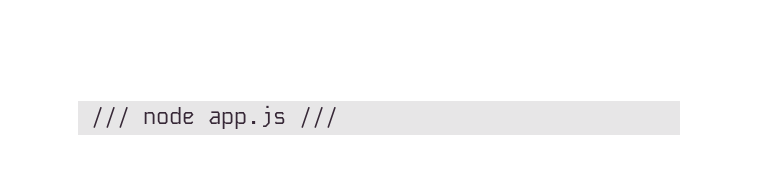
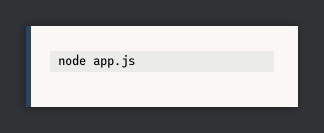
- /// node app.js ///
+ node app.js

